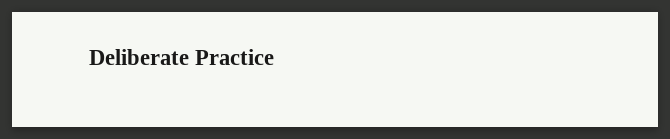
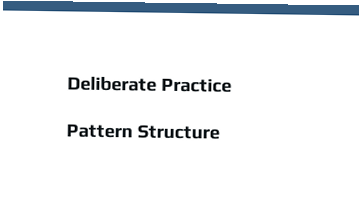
+ Pattern Structure

